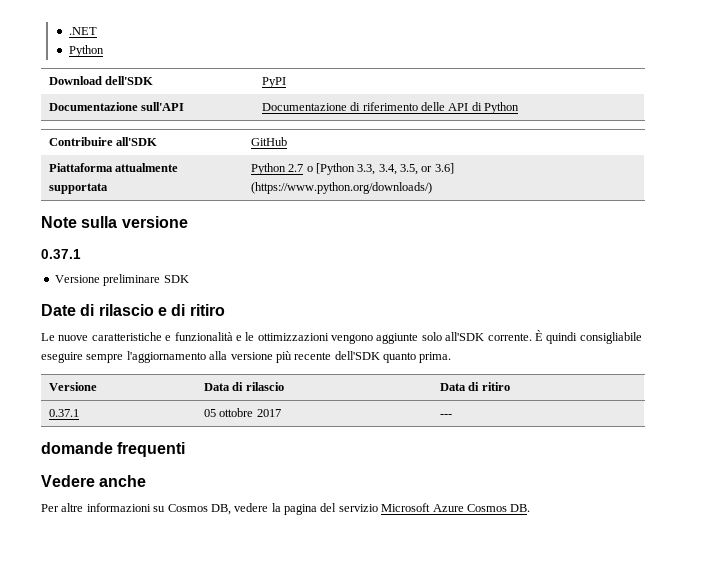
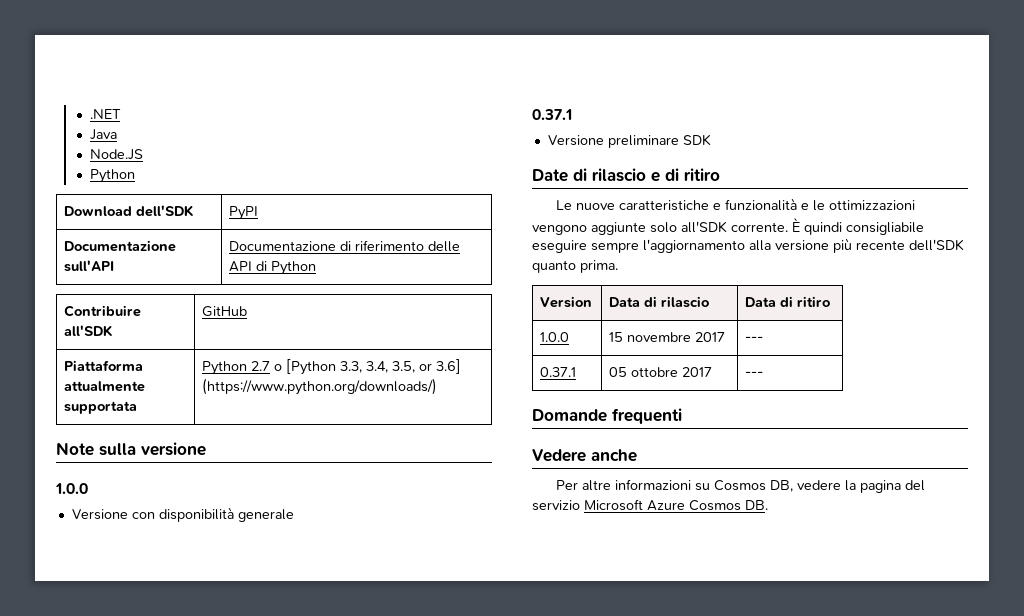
+ Java
+ Node.JS
  Note sulla versione
+ 1.0.0
+ Versione con disponibilità generale
- Versione | Data di rilascio | Data di ritiro
+ Version | Data di rilascio | Data di ritiro
+ 1.0.0 | 15 novembre 2017 | ---
- domande frequenti
+ Domande frequenti

